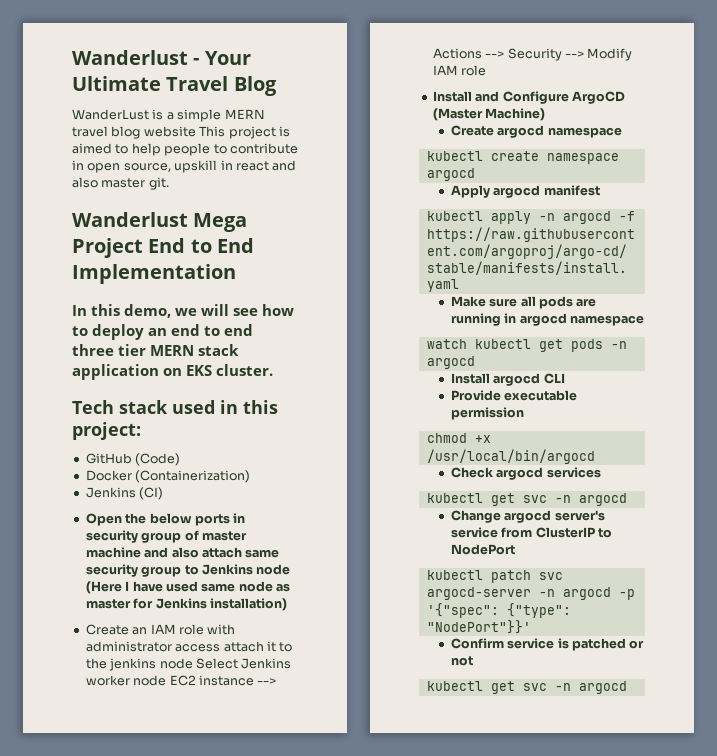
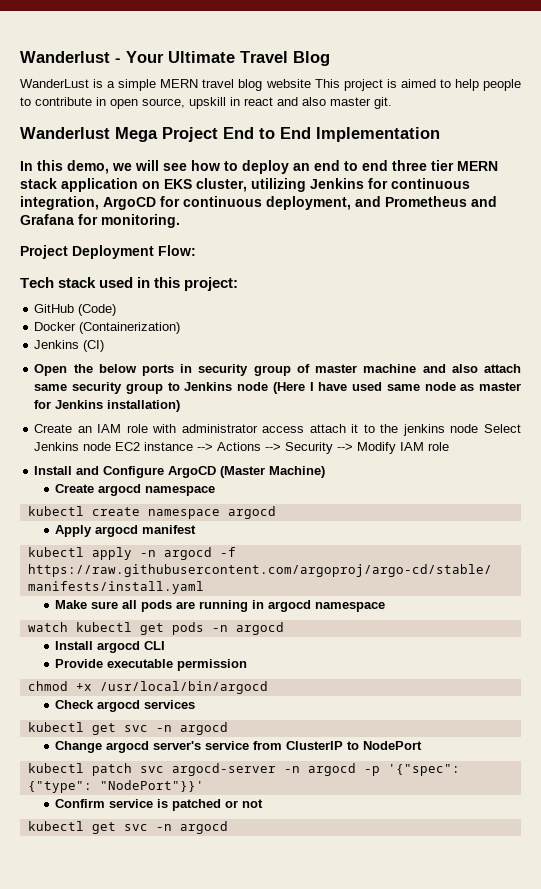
- In this demo, we will see how to deploy an end to end three tier MERN stack application on EKS cluster.
+ In this demo, we will see how to deploy an end to end three tier MERN stack application on EKS cluster, utilizing Jenkins for continuous integration, ArgoCD for continuous deployment, and Prometheus and Grafana for monitoring.
+ Project Deployment Flow:
- Create an IAM role with administrator access attach it to the jenkins node Select Jenkins worker node EC2 instance --> Actions --> Security --> Modify IAM role
+ Create an IAM role with administrator access attach it to the jenkins node Select Jenkins node EC2 instance --> Actions --> Security --> Modify IAM role

